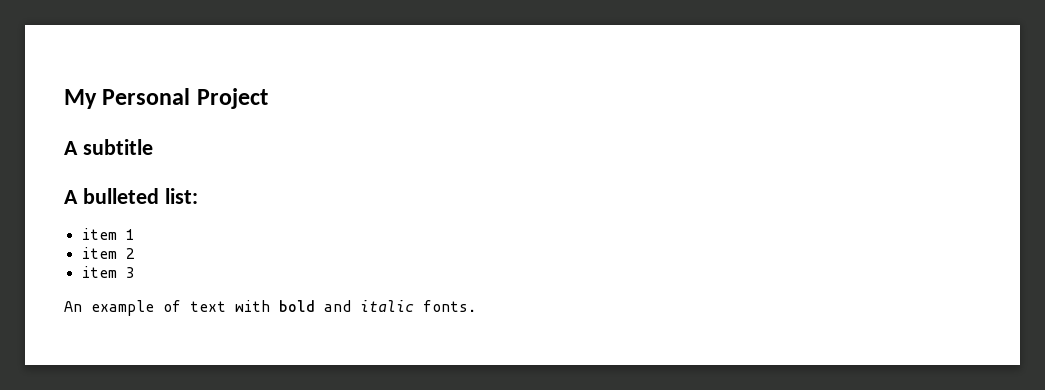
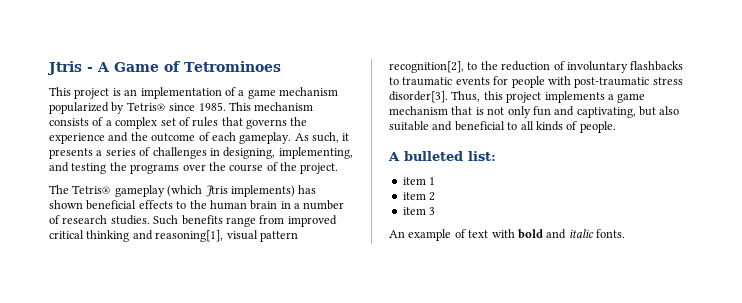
- My Personal Project
- A subtitle
+ Jtris - A Game of Tetrominoes
+ This project is an implementation of a game mechanism popularized by Tetris® since 1985. This mechanism consists of a complex set of rules that governs the experience and the outcome of each gameplay. As such, it presents a series of challenges in designing, implementing, and testing the programs over the course of the project.
+ The Tetris® gameplay (which Jtris implements) has shown beneficial effects to the human brain in a number of research studies. Such benefits range from improved critical thinking and reasoning[1], visual pattern recognition[2], to the reduction of involuntary flashbacks to traumatic events for people with post-traumatic stress disorder[3]. Thus, this project implements a game mechanism that is not only fun and captivating, but also suitable and beneficial to all kinds of people.

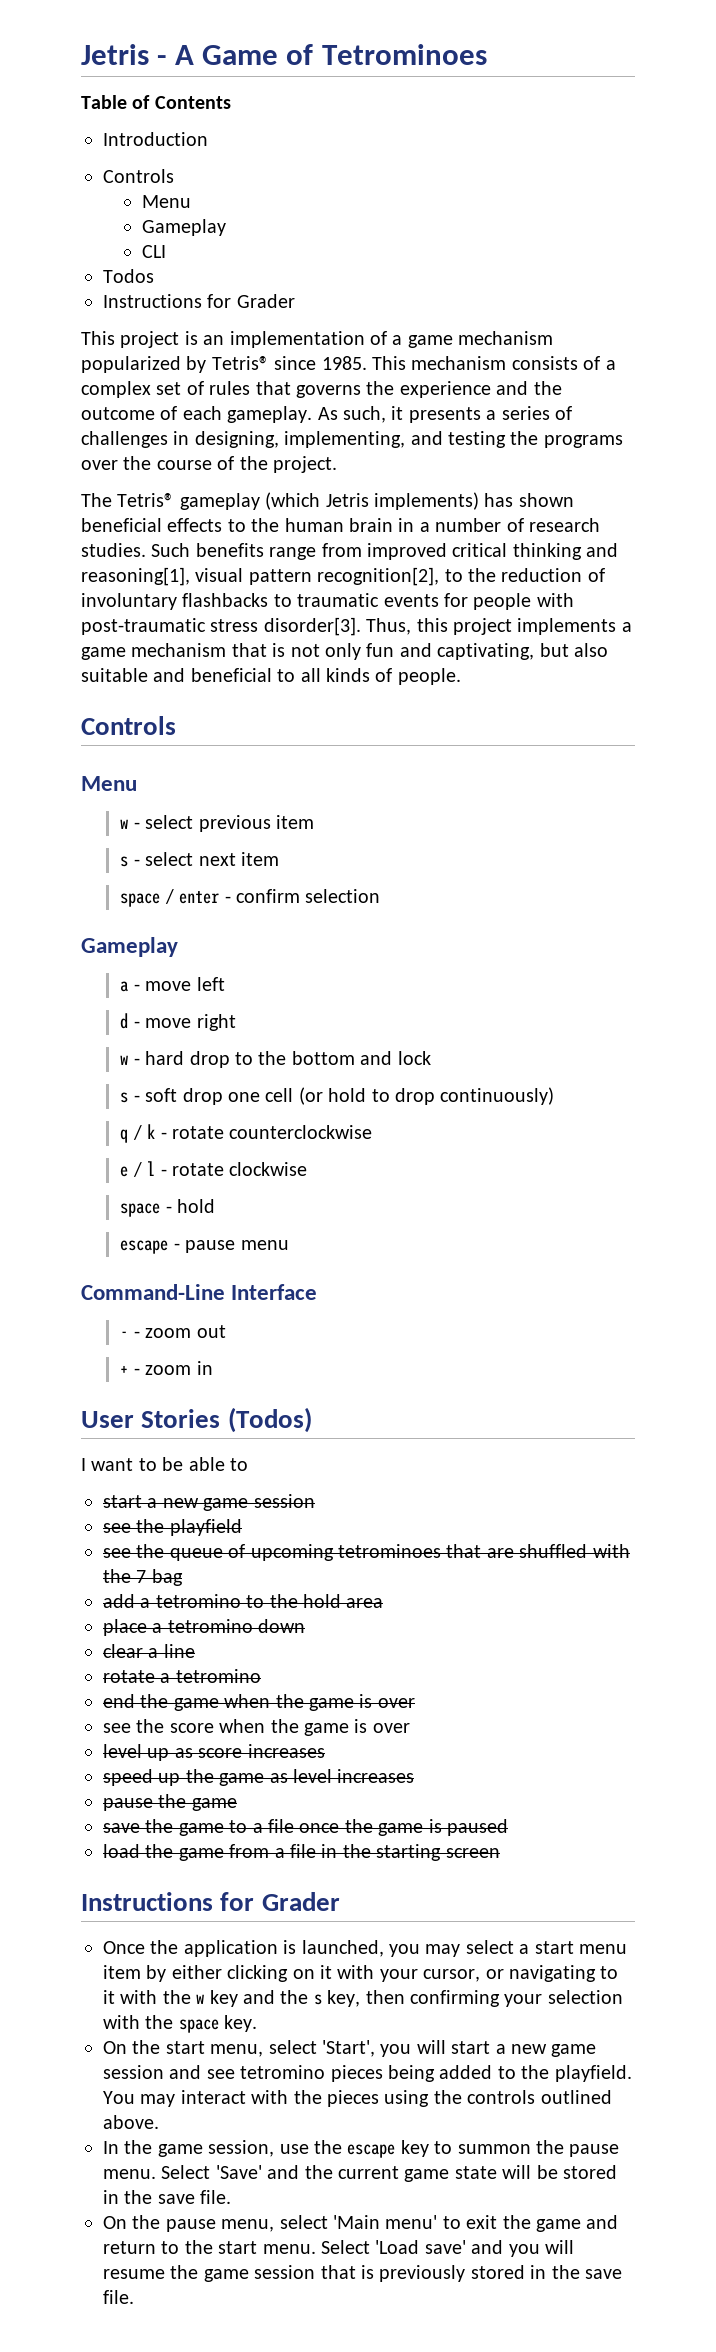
- Jtris - A Game of Tetrominoes
+ Jetris - A Game of Tetrominoes
+ Table of Contents
+ Introduction
+ Controls
+ Menu
+ Gameplay
+ CLI
+ Todos
+ Instructions for Grader
- The Tetris® gameplay (which Jtris implements) has shown beneficial effects to the human brain in a number of research studies.
+ The Tetris® gameplay (which Jetris implements) has shown beneficial effects to the human brain in a number of research studies.
  Thus, this project implements a game mechanism that is not only fun and captivating, but also suitable and beneficial to all kinds of people.
- A bulleted list:
- item 1
- item 2
- item 3
- An example of text with bold and italic fonts.
+ Controls
+ Menu
+ w - select previous item
+ s - select next item
+ space / enter - confirm selection
+ Gameplay
+ a - move left
+ d - move right
+ w - hard drop to the bottom and lock
+ s - soft drop one cell (or hold to drop continuously)
+ q / k - rotate counterclockwise
+ e / l - rotate clockwise
+ space - hold
+ escape - pause menu
+ Command-Line Interface
+ - - zoom out
+ + - zoom in
+ User Stories (Todos)
+ I want to be able to
+ start a new game session
+ see the playfield
+ see the queue of upcoming tetrominoes that are shuffled with the 7 bag
+ add a tetromino to the hold area
+ place a tetromino down
+ clear a line
+ rotate a tetromino
+ end the game when the game is over
+ see the score when the game is over
+ level up as score increases
+ speed up the game as level increases
+ pause the game
+ save the game to a file once the game is paused
+ load the game from a file in the starting screen
+ Instructions for Grader
+ Once the application is launched, you may select a start menu item by either clicking on it with your cursor, or navigating to it with the w key and the s key, then confirming your selection with the space key.
+ On the start menu, select 'Start', you will start a new game session and see tetromino pieces being added to the playfield. You may interact with the pieces using the controls outlined above.
+ In the game session, use the escape key to summon the pause menu. Select 'Save' and the current game state will be stored in the save file.
+ On the pause menu, select 'Main menu' to exit the game and return to the start menu. Select 'Load save' and you will resume the game session that is previously stored in the save file.

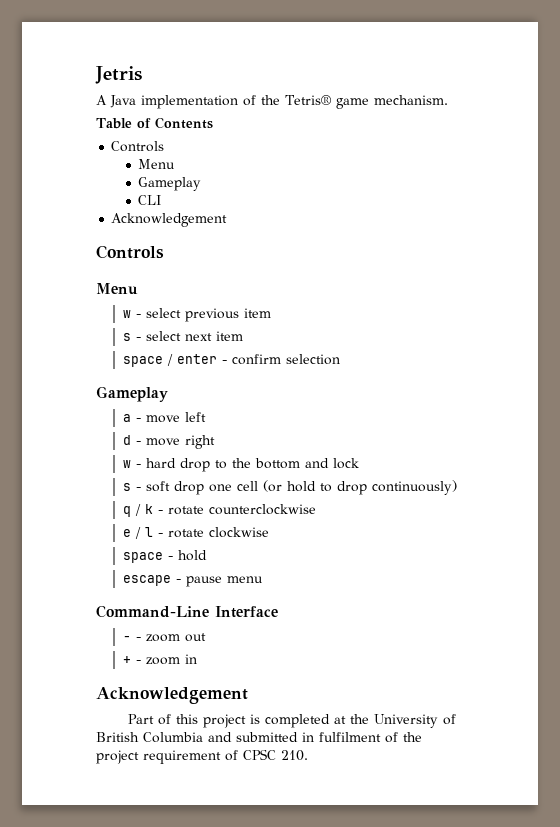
- Jetris - A Game of Tetrominoes
+ Jetris
+ A Java implementation of the Tetris® game mechanism.
- Introduction
  CLI
- Todos
- Instructions for Grader
- This project is an implementation of a game mechanism popularized by Tetris® since 1985. This mechanism consists of a complex set of rules that governs the experience and the outcome of each gameplay. As such, it presents a series of challenges in designing, implementing, and testing the programs over the course of the project.
- The Tetris® gameplay (which Jetris implements) has shown beneficial effects to the human brain in a number of research studies. Such benefits range from improved critical thinking and reasoning[1], visual pattern recognition[2], to the reduction of involuntary flashbacks to traumatic events for people with post-traumatic stress disorder[3]. Thus, this project implements a game mechanism that is not only fun and captivating, but also suitable and beneficial to all kinds of people.
+ Acknowledgement
  + - zoom in
- User Stories (Todos)
- I want to be able to
- start a new game session
- see the playfield
- see the queue of upcoming tetrominoes that are shuffled with the 7 bag
- add a tetromino to the hold area
- place a tetromino down
- clear a line
- rotate a tetromino
- end the game when the game is over
- see the score when the game is over
- level up as score increases
- speed up the game as level increases
- pause the game
- save the game to a file once the game is paused
- load the game from a file in the starting screen
- Instructions for Grader
- Once the application is launched, you may select a start menu item by either clicking on it with your cursor, or navigating to it with the w key and the s key, then confirming your selection with the space key.
- On the start menu, select 'Start', you will start a new game session and see tetromino pieces being added to the playfield. You may interact with the pieces using the controls outlined above.
- In the game session, use the escape key to summon the pause menu. Select 'Save' and the current game state will be stored in the save file.
- On the pause menu, select 'Main menu' to exit the game and return to the start menu. Select 'Load save' and you will resume the game session that is previously stored in the save file.
+ Acknowledgement
+ Part of this project is completed at the University of British Columbia and submitted in fulfilment of the project requirement of CPSC 210.

